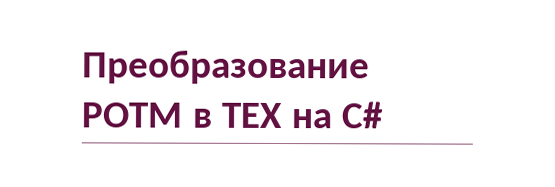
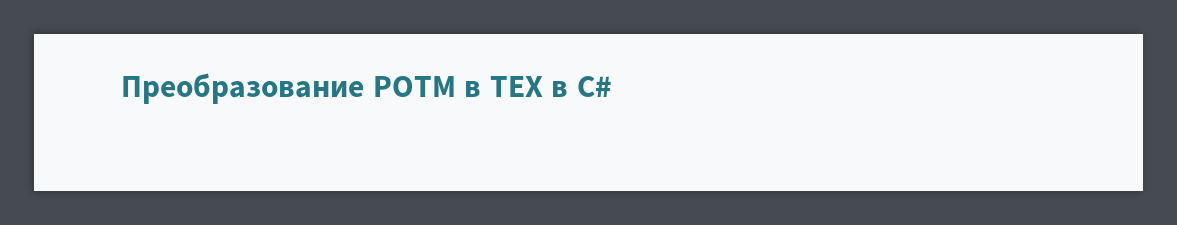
- Преобразование POTM в TEX на C#
+ Преобразование POTM в TEX в C#

